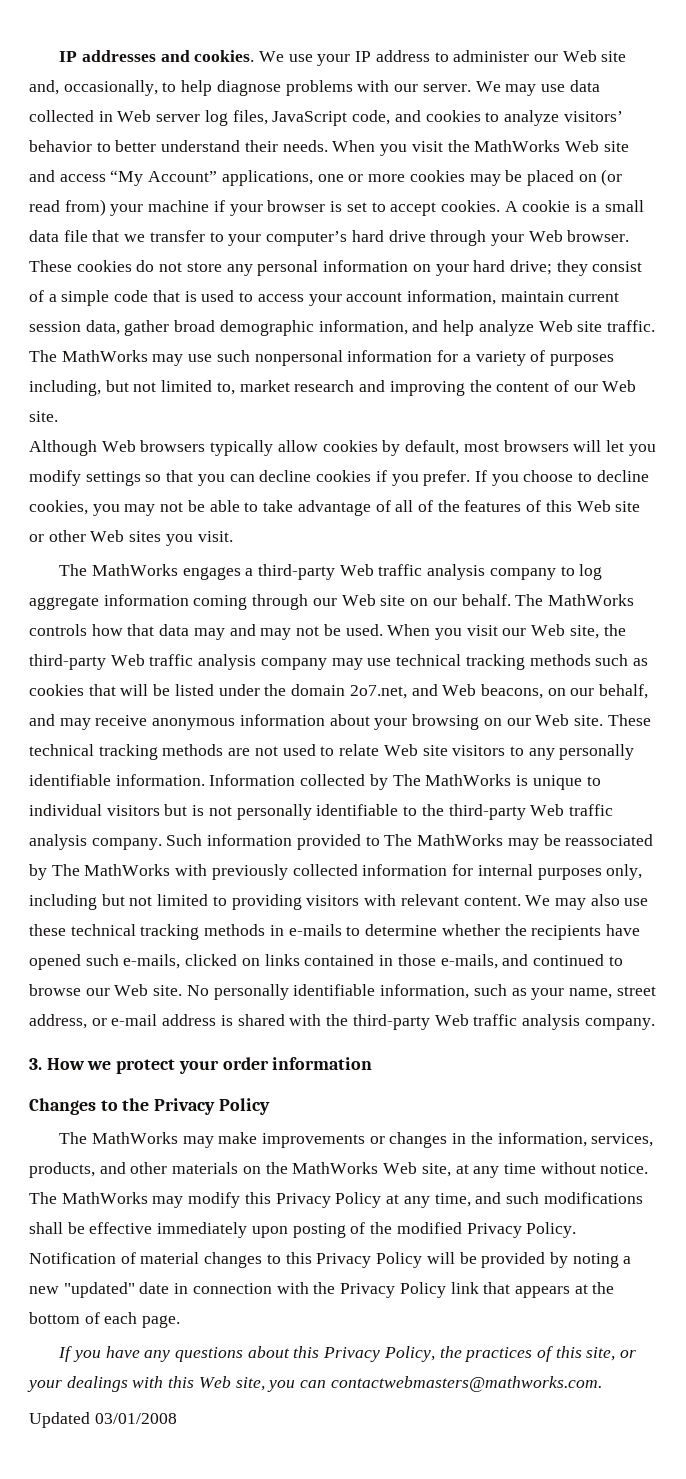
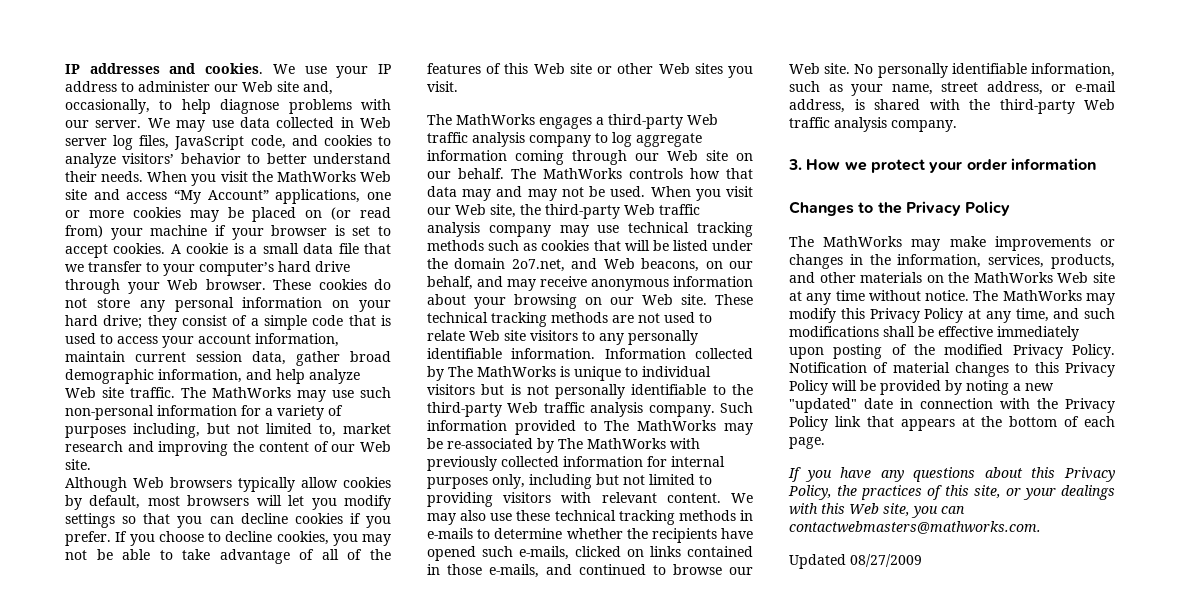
- The MathWorks may use such nonpersonal information for a variety of purposes including, but not limited to, market research and improving the content of our Web site.
+ The MathWorks may use such non-personal information for a variety of purposes including, but not limited to, market research and improving the content of our Web site.
- Such information provided to The MathWorks may be reassociated by The MathWorks with previously collected information for internal purposes only, including but not limited to providing visitors with relevant content.
+ Such information provided to The MathWorks may be re-associated by The MathWorks with previously collected information for internal purposes only, including but not limited to providing visitors with relevant content.
- No personally identifiable information, such as your name, street address, or e-mail address is shared with the third-party Web traffic analysis company.
+ No personally identifiable information, such as your name, street address, or e-mail address, is shared with the third-party Web traffic analysis company.
- The MathWorks may make improvements or changes in the information, services, products, and other materials on the MathWorks Web site, at any time without notice.
+ The MathWorks may make improvements or changes in the information, services, products, and other materials on the MathWorks Web site at any time without notice.
- Updated 03/01/2008
+ Updated 08/27/2009

